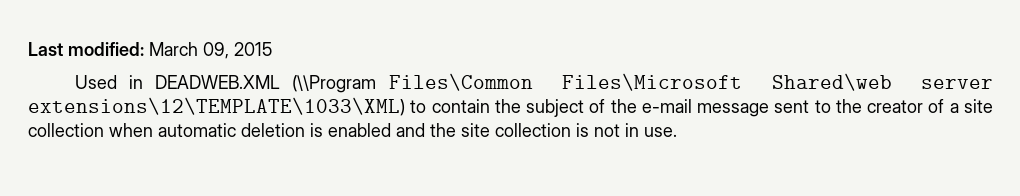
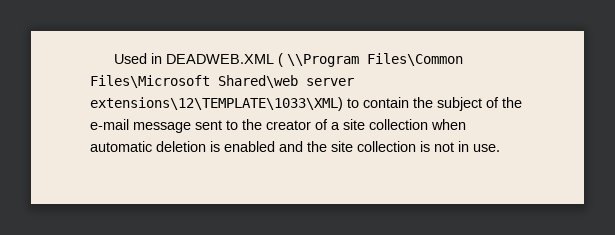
- Last modified: March 09, 2015
- Used in DEADWEB.XML (\\Program Files\Common Files\Microsoft Shared\web server extensions\12\TEMPLATE\1033\XML) to contain the subject of the e-mail message sent to the creator of a site collection when automatic deletion is enabled and the site collection is not in use.
+ Used in DEADWEB.XML ( \\Program Files\Common Files\Microsoft Shared\web server extensions\12\TEMPLATE\1033\XML) to contain the subject of the e-mail message sent to the creator of a site collection when automatic deletion is enabled and the site collection is not in use.

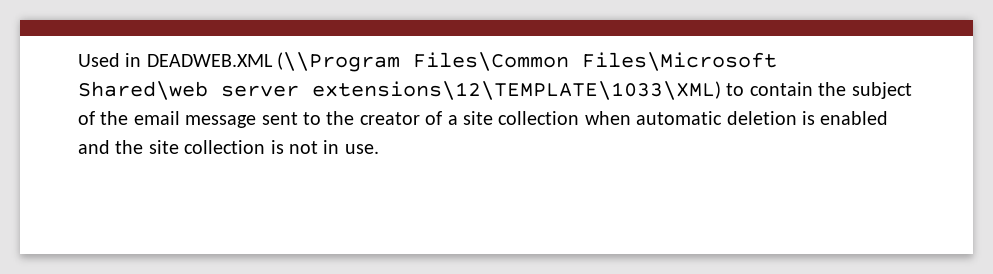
- Used in DEADWEB.XML ( \\Program Files\Common Files\Microsoft Shared\web server extensions\12\TEMPLATE\1033\XML) to contain the subject of the e-mail message sent to the creator of a site collection when automatic deletion is enabled and the site collection is not in use.
+ Used in DEADWEB.XML (\\Program Files\Common Files\Microsoft Shared\web server extensions\12\TEMPLATE\1033\XML) to contain the subject of the email message sent to the creator of a site collection when automatic deletion is enabled and the site collection is not in use.

